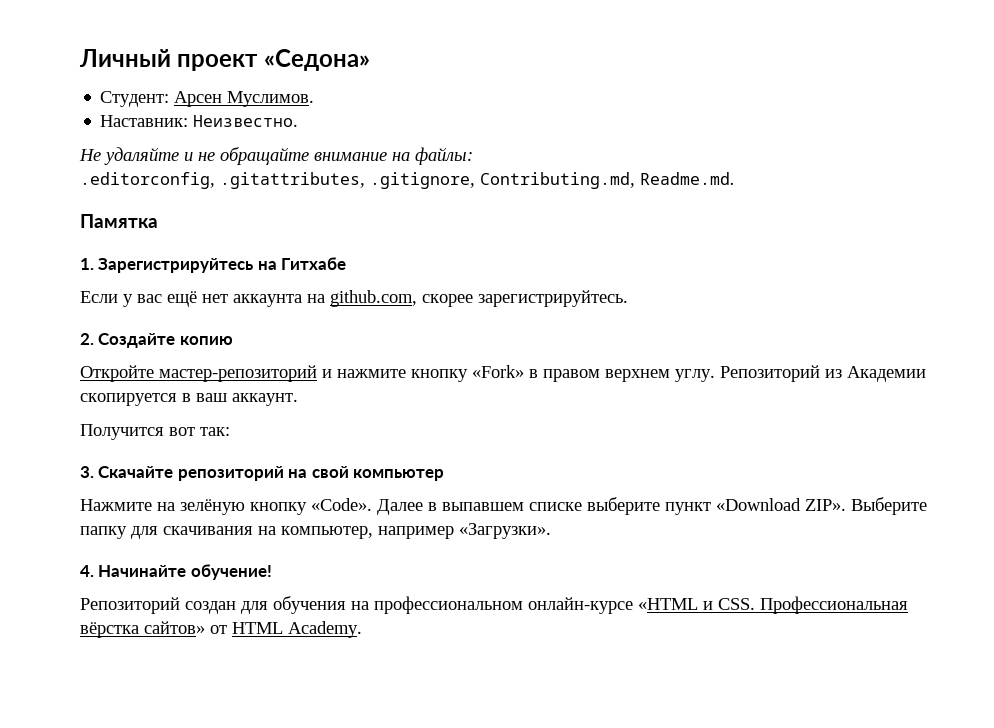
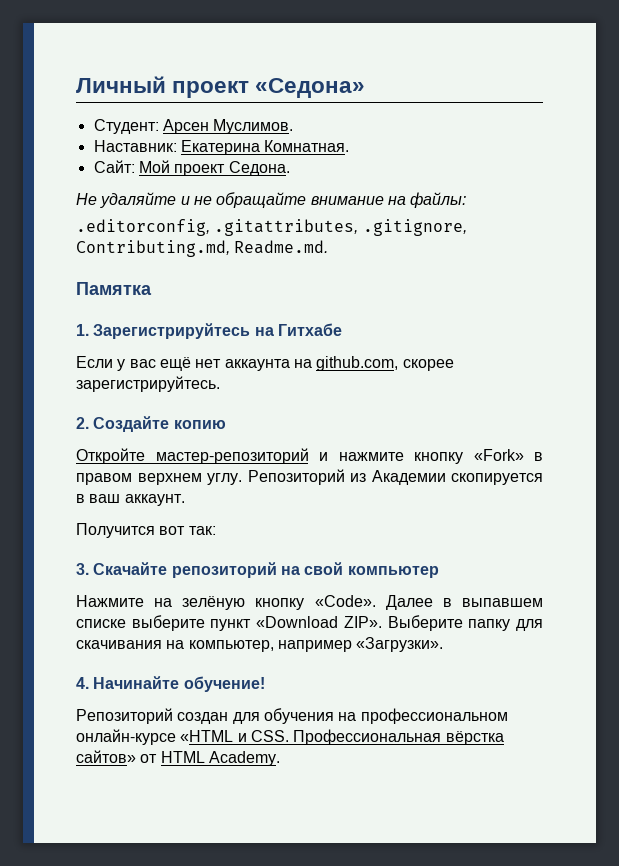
- Наставник: Неизвестно.
+ Наставник: Екатерина Комнатная.
+ Сайт: Мой проект Седона.

